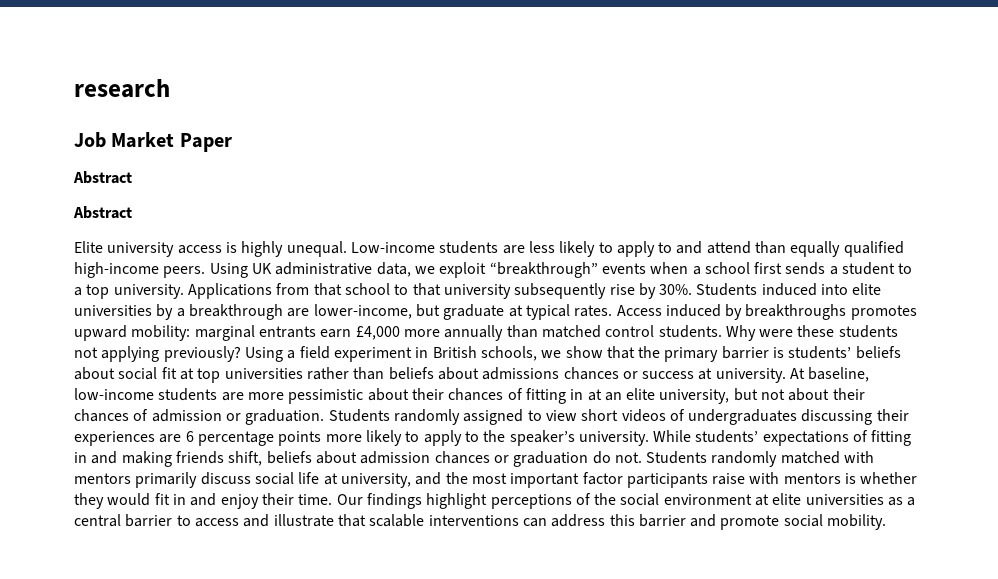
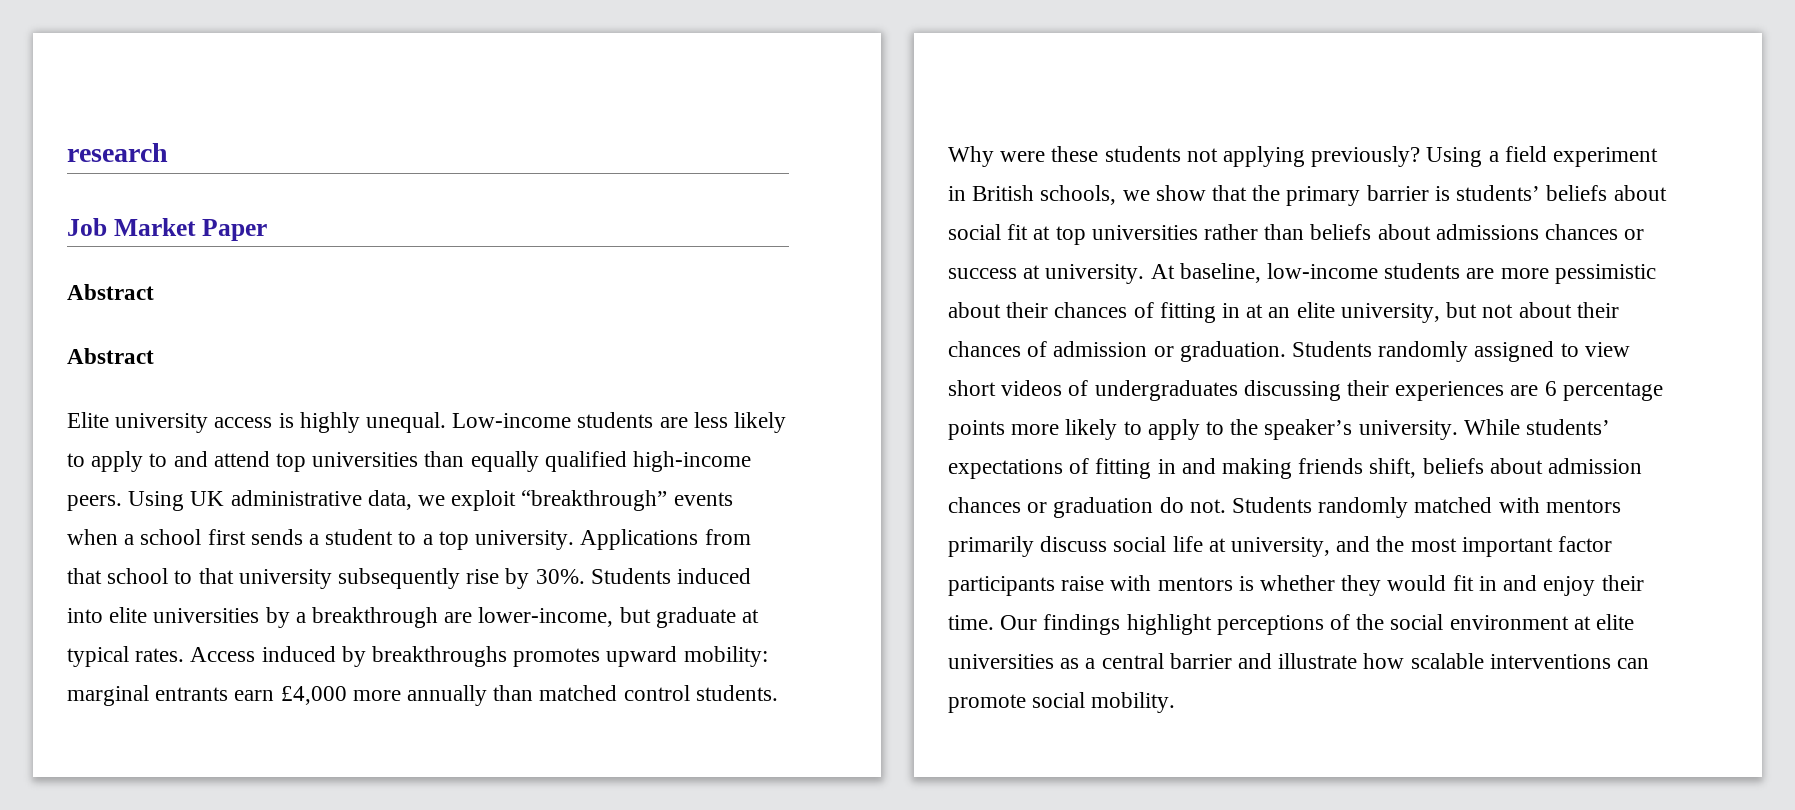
- Low-income students are less likely to apply to and attend than equally qualified high-income peers.
+ Low-income students are less likely to apply to and attend top universities than equally qualified high-income peers.
- Our findings highlight perceptions of the social environment at elite universities as a central barrier to access and illustrate that scalable interventions can address this barrier and promote social mobility.
+ Our findings highlight perceptions of the social environment at elite universities as a central barrier and illustrate how scalable interventions can promote social mobility.

